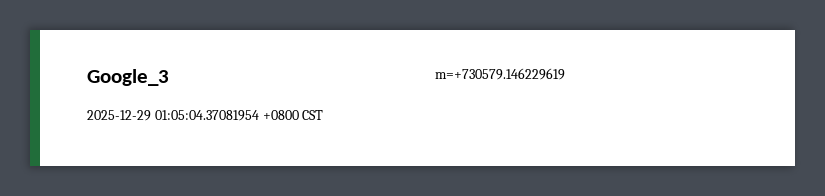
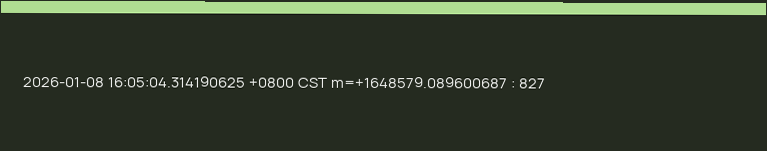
- Google_3
- 2025-12-29 01:05:04.37081954 +0800 CST m=+730579.146229619
+ 2026-01-08 16:05:04.314190625 +0800 CST m=+1648579.089600687 : 827

